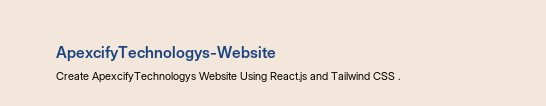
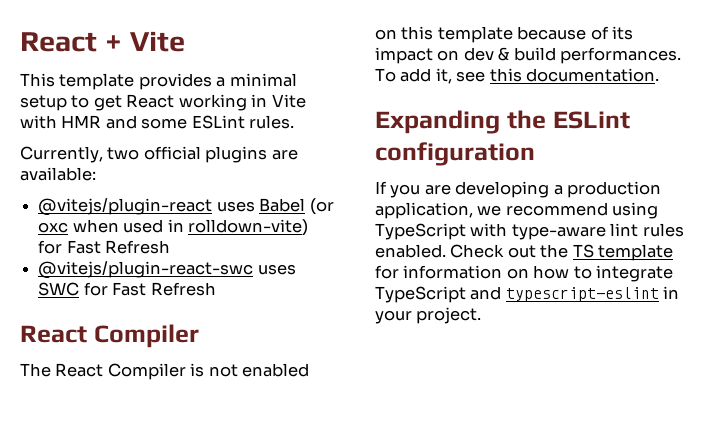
- ApexcifyTechnologys-Website
- Create ApexcifyTechnologys Website Using React.js and Tailwind CSS .
+ React + Vite
+ This template provides a minimal setup to get React working in Vite with HMR and some ESLint rules.
+ Currently, two official plugins are available:
+ @vitejs/plugin-react uses Babel (or oxc when used in rolldown-vite) for Fast Refresh
+ @vitejs/plugin-react-swc uses SWC for Fast Refresh
+ React Compiler
+ The React Compiler is not enabled on this template because of its impact on dev & build performances. To add it, see this documentation.
+ Expanding the ESLint configuration
+ If you are developing a production application, we recommend using TypeScript with type-aware lint rules enabled. Check out the TS template for information on how to integrate TypeScript and typescript-eslint in your project.

